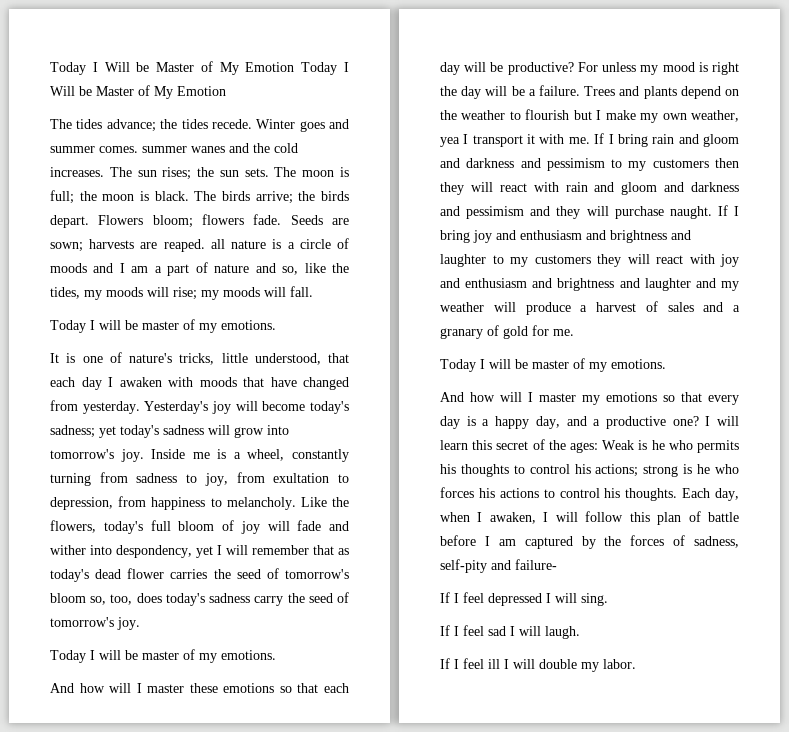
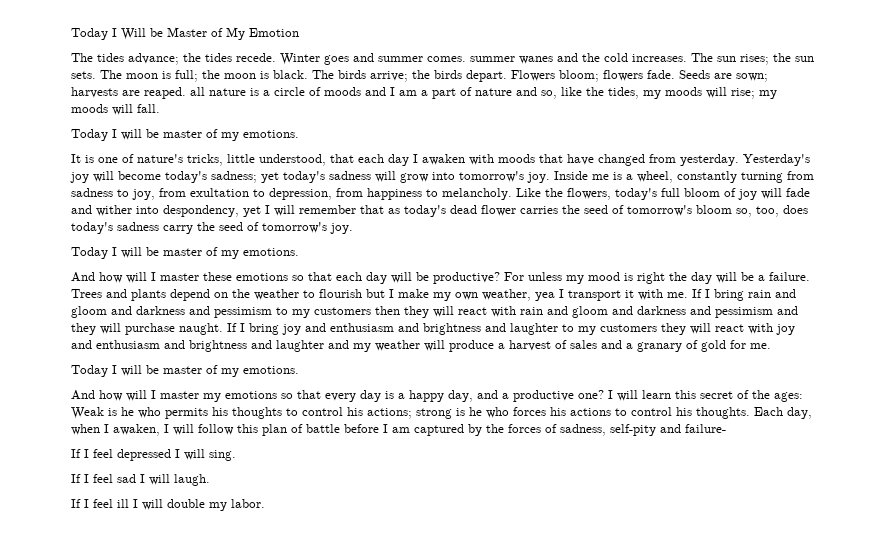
- Today I Will be Master of My Emotion Today I Will be Master of My Emotion
+ Today I Will be Master of My Emotion

